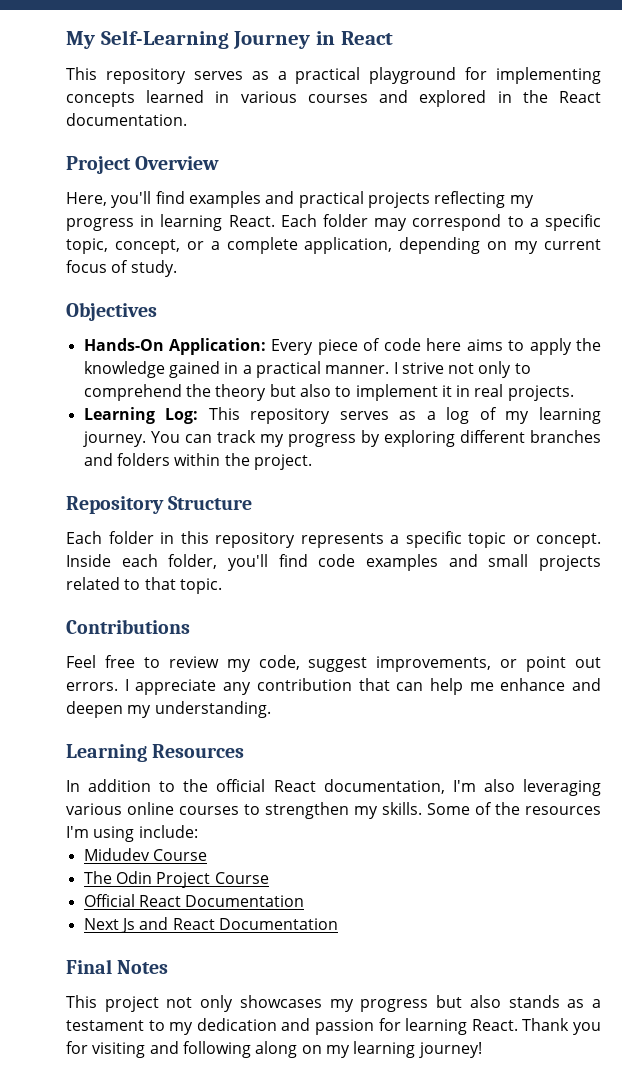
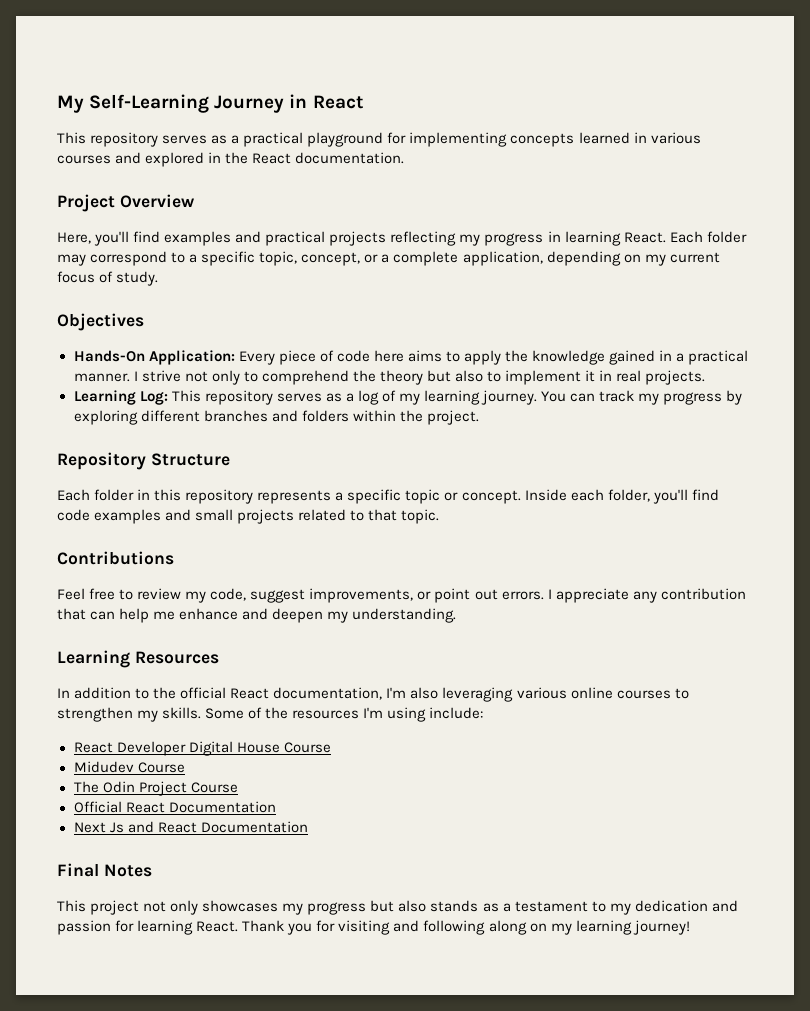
+ React Developer Digital House Course

